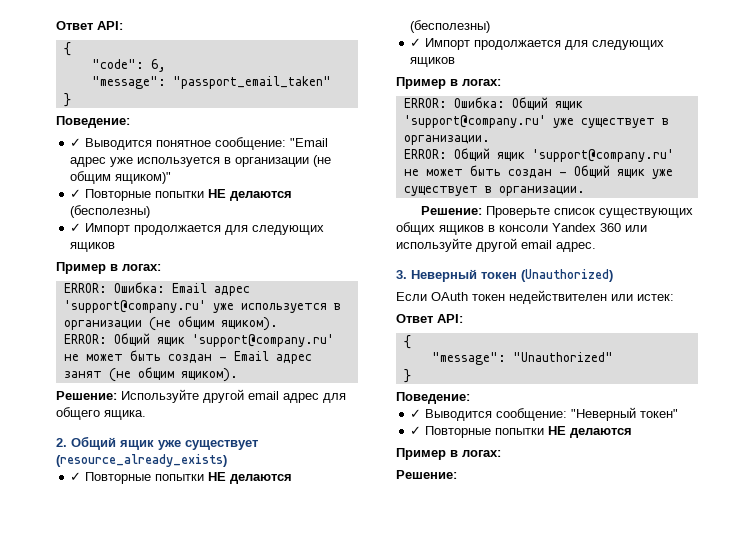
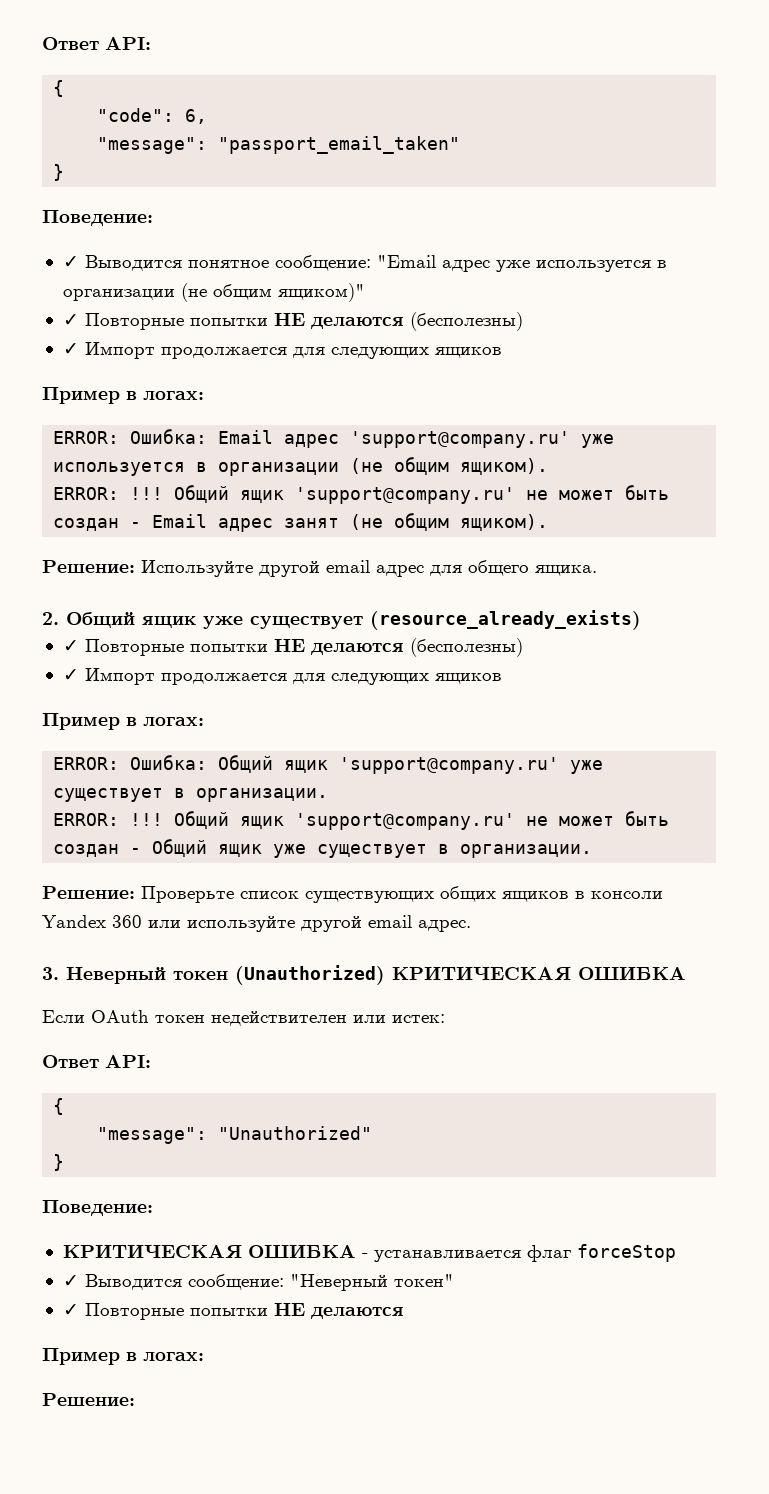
- ERROR: Общий ящик 'support@company.ru' не может быть создан - Email адрес занят (не общим ящиком).
+ ERROR: !!! Общий ящик 'support@company.ru' не может быть создан - Email адрес занят (не общим ящиком).
- ERROR: Общий ящик 'support@company.ru' не может быть создан - Общий ящик уже существует в организации.
+ ERROR: !!! Общий ящик 'support@company.ru' не может быть создан - Общий ящик уже существует в организации.
- 3. Неверный токен (Unauthorized)
+ 3. Неверный токен (Unauthorized) КРИТИЧЕСКАЯ ОШИБКА
+ КРИТИЧЕСКАЯ ОШИБКА - устанавливается флаг forceStop

